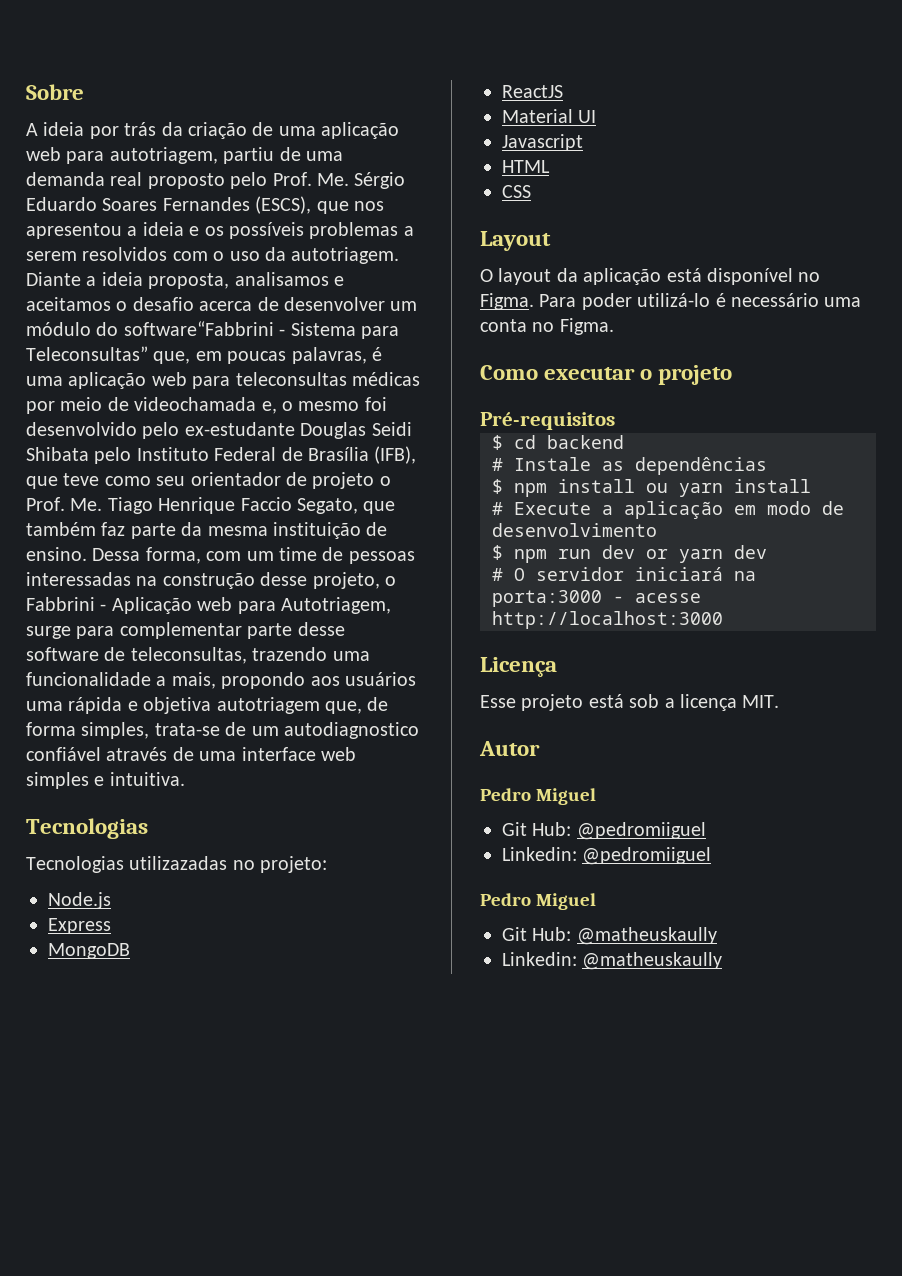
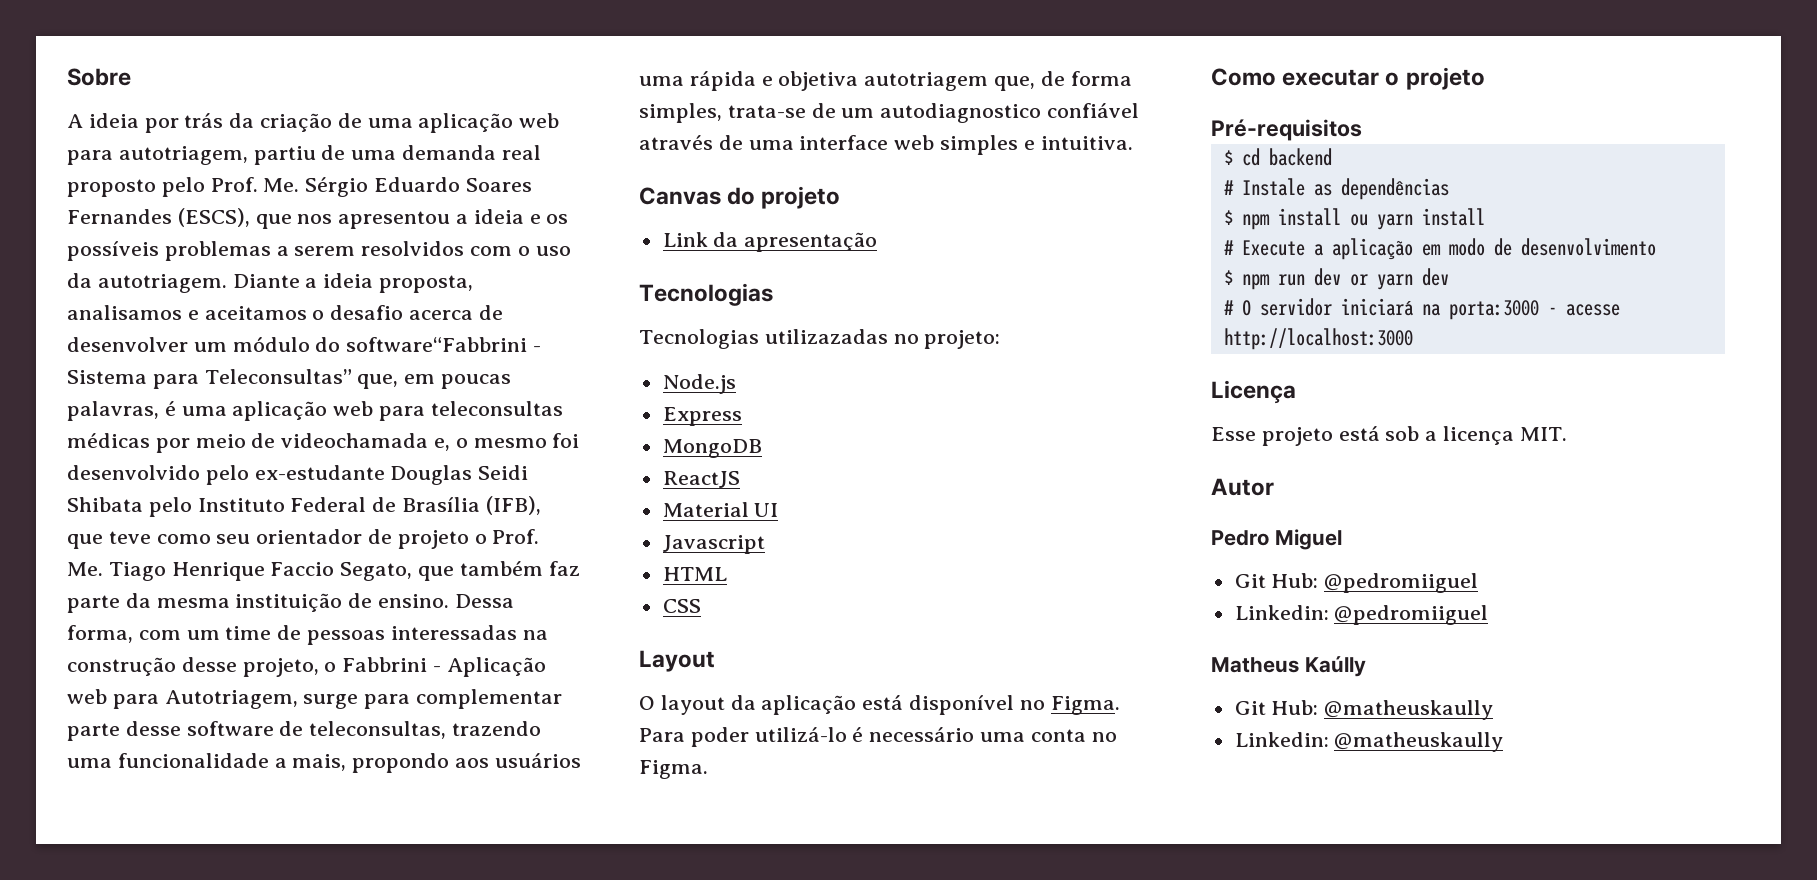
+ Canvas do projeto
+ Link da apresentação
  Linkedin: @pedromiiguel
- Pedro Miguel
+ Matheus Kaúlly

